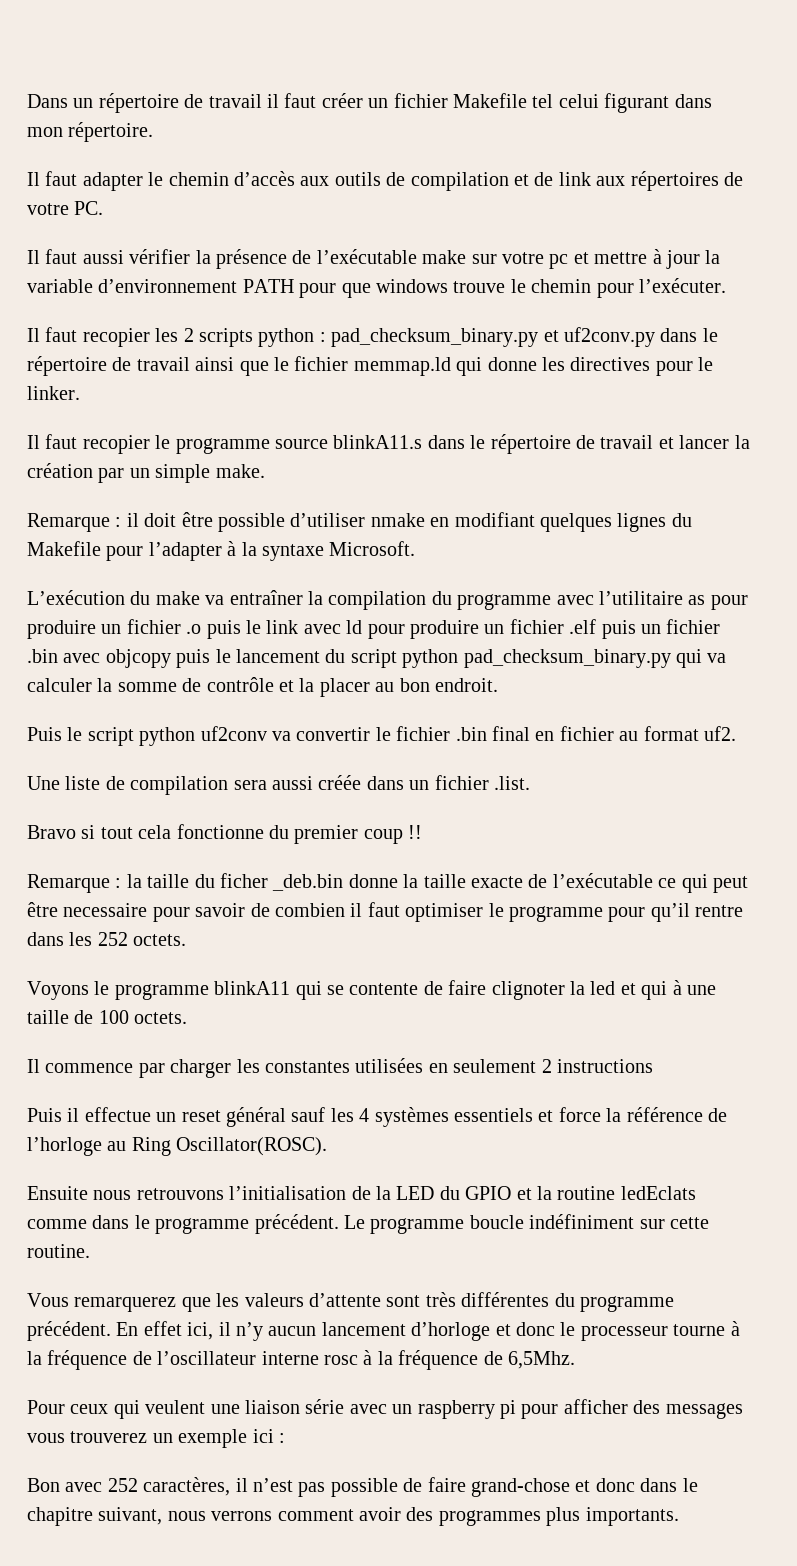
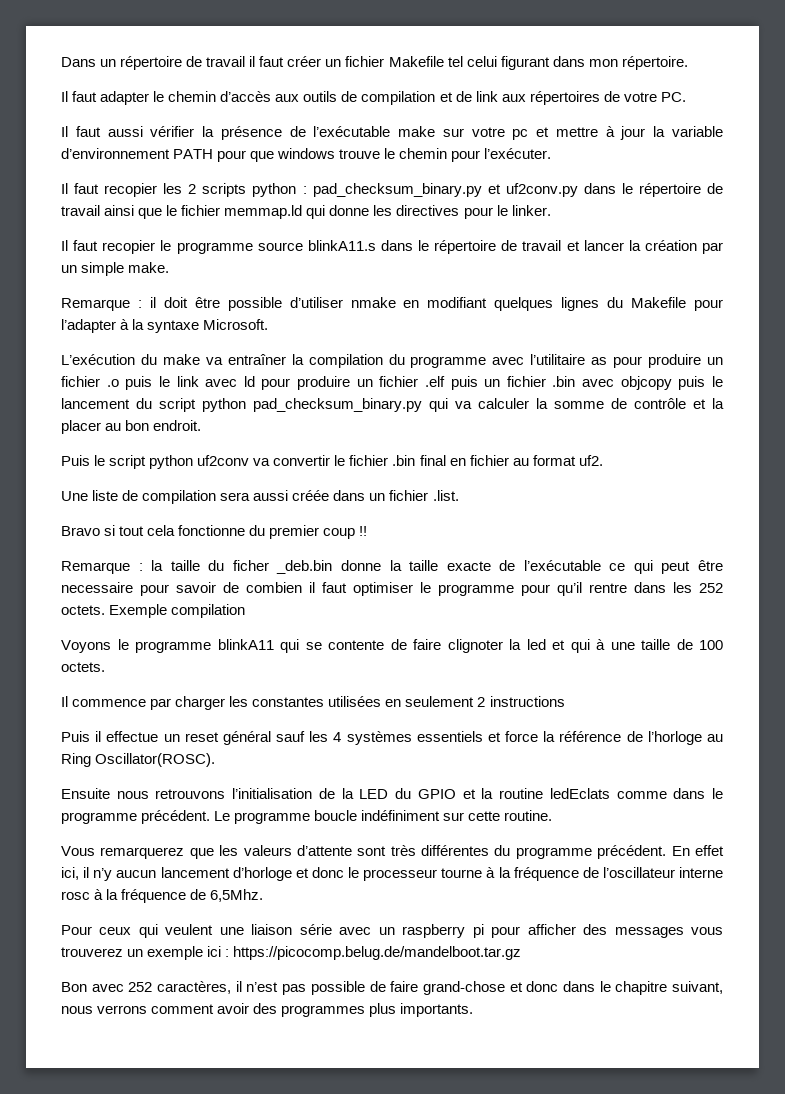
+ Exemple compilation
- Pour ceux qui veulent une liaison série avec un raspberry pi pour afficher des messages vous trouverez un exemple ici :
+ Pour ceux qui veulent une liaison série avec un raspberry pi pour afficher des messages vous trouverez un exemple ici : https://picocomp.belug.de/mandelboot.tar.gz

